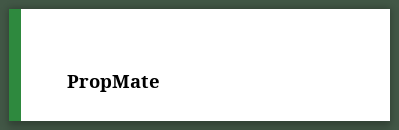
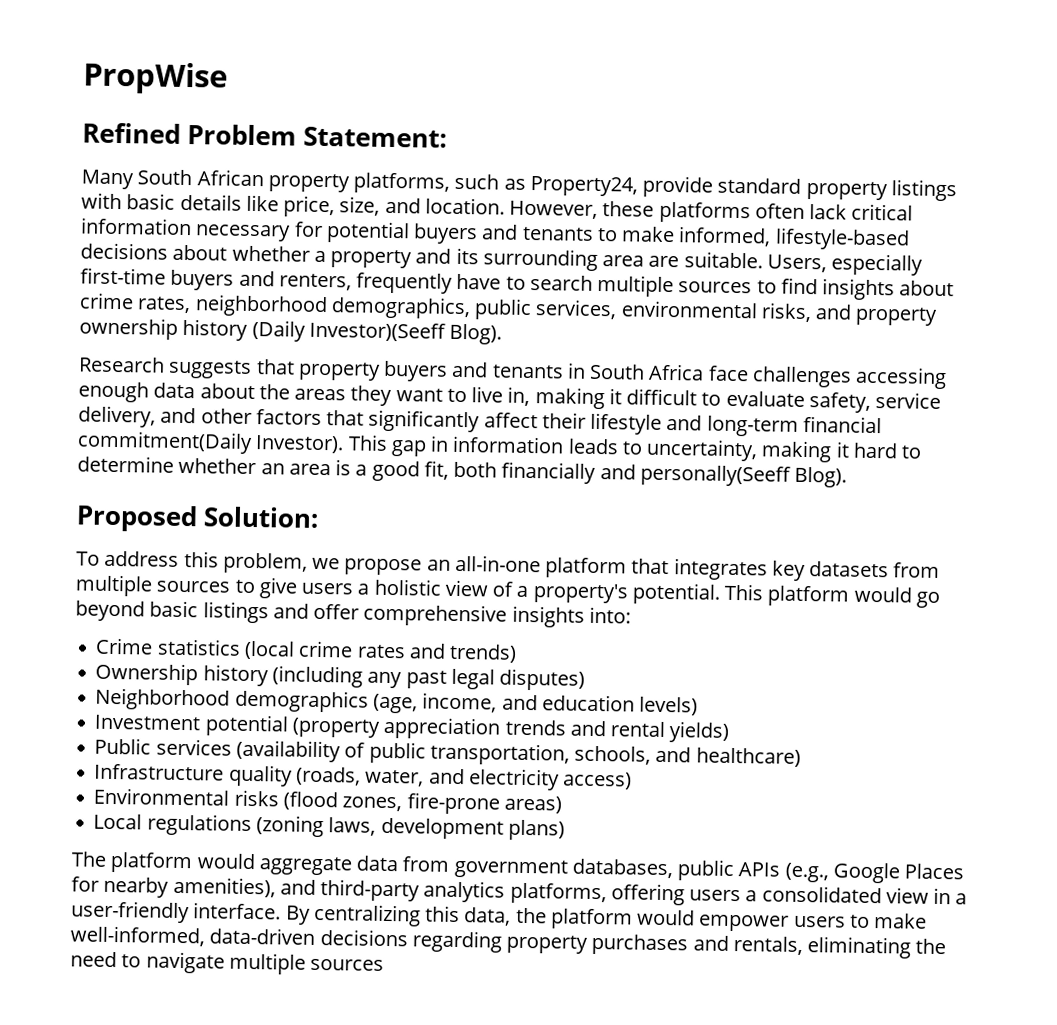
- PropMate
+ PropWise
+ Refined Problem Statement:
+ Many South African property platforms, such as Property24, provide standard property listings with basic details like price, size, and location. However, these platforms often lack critical information necessary for potential buyers and tenants to make informed, lifestyle-based decisions about whether a property and its surrounding area are suitable. Users, especially first-time buyers and renters, frequently have to search multiple sources to find insights about crime rates, neighborhood demographics, public services, environmental risks, and property ownership history (Daily Investor)(Seeff Blog).
+ Research suggests that property buyers and tenants in South Africa face challenges accessing enough data about the areas they want to live in, making it difficult to evaluate safety, service delivery, and other factors that significantly affect their lifestyle and long-term financial commitment(Daily Investor). This gap in information leads to uncertainty, making it hard to determine whether an area is a good fit, both financially and personally(Seeff Blog).
+ Proposed Solution:
+ To address this problem, we propose an all-in-one platform that integrates key datasets from multiple sources to give users a holistic view of a property's potential. This platform would go beyond basic listings and offer comprehensive insights into:
+ Crime statistics (local crime rates and trends)
+ Ownership history (including any past legal disputes)
+ Neighborhood demographics (age, income, and education levels)
+ Investment potential (property appreciation trends and rental yields)
+ Public services (availability of public transportation, schools, and healthcare)
+ Infrastructure quality (roads, water, and electricity access)
+ Environmental risks (flood zones, fire-prone areas)
+ Local regulations (zoning laws, development plans)
+ The platform would aggregate data from government databases, public APIs (e.g., Google Places for nearby amenities), and third-party analytics platforms, offering users a consolidated view in a user-friendly interface. By centralizing this data, the platform would empower users to make well-informed, data-driven decisions regarding property purchases and rentals, eliminating the need to navigate multiple sources

